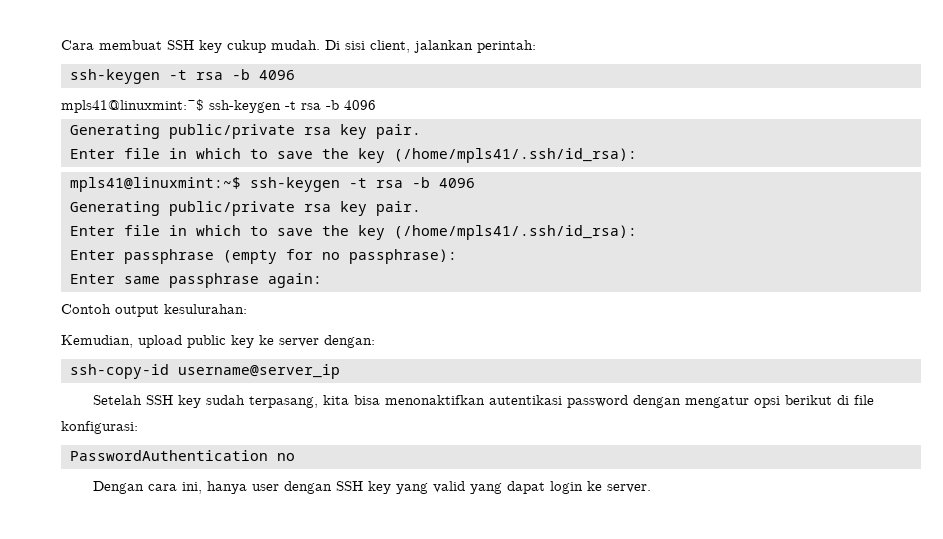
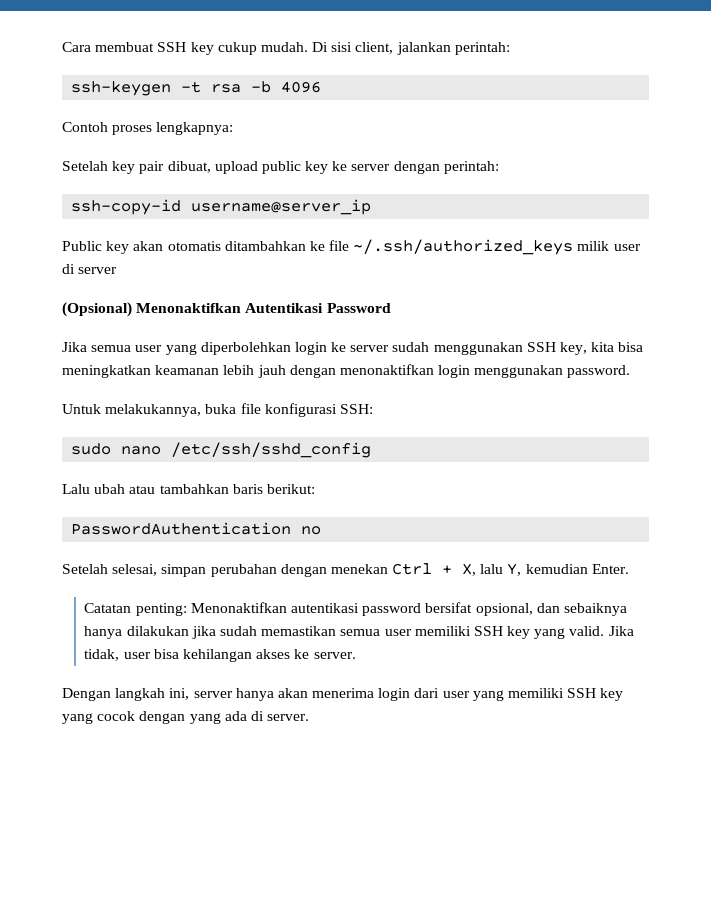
  Di sisi client, jalankan perintah:
  ssh-keygen -t rsa -b 4096
- mpls41@linuxmint:~$ ssh-keygen -t rsa -b 4096
- Generating public/private rsa key pair.
- Enter file in which to save the key (/home/mpls41/.ssh/id_rsa):
- mpls41@linuxmint:~$ ssh-keygen -t rsa -b 4096
- Generating public/private rsa key pair.
- Enter file in which to save the key (/home/mpls41/.ssh/id_rsa):
- Enter passphrase (empty for no passphrase):
- Enter same passphrase again:
- Contoh output kesulurahan:
- Kemudian, upload public key ke server dengan:
+ Contoh proses lengkapnya:
+ Setelah key pair dibuat, upload public key ke server dengan perintah:
- Setelah SSH key sudah terpasang, kita bisa menonaktifkan autentikasi password dengan mengatur opsi berikut di file konfigurasi:
+ Public key akan otomatis ditambahkan ke file ~/.ssh/authorized_keys milik user di server
+ (Opsional) Menonaktifkan Autentikasi Password
+ Jika semua user yang diperbolehkan login ke server sudah menggunakan SSH key, kita bisa meningkatkan keamanan lebih jauh dengan menonaktifkan login menggunakan password.
+ Untuk melakukannya, buka file konfigurasi SSH:
+ sudo nano /etc/ssh/sshd_config
+ Lalu ubah atau tambahkan baris berikut:
  PasswordAuthentication no
- Dengan cara ini, hanya user dengan SSH key yang valid yang dapat login ke server.
+ Setelah selesai, simpan perubahan dengan menekan Ctrl + X, lalu Y, kemudian Enter.
+ Catatan penting: Menonaktifkan autentikasi password bersifat opsional, dan sebaiknya hanya dilakukan jika sudah memastikan semua user memiliki SSH key yang valid. Jika tidak, user bisa kehilangan akses ke server.
+ Dengan langkah ini, server hanya akan menerima login dari user yang memiliki SSH key yang cocok dengan yang ada di server.

